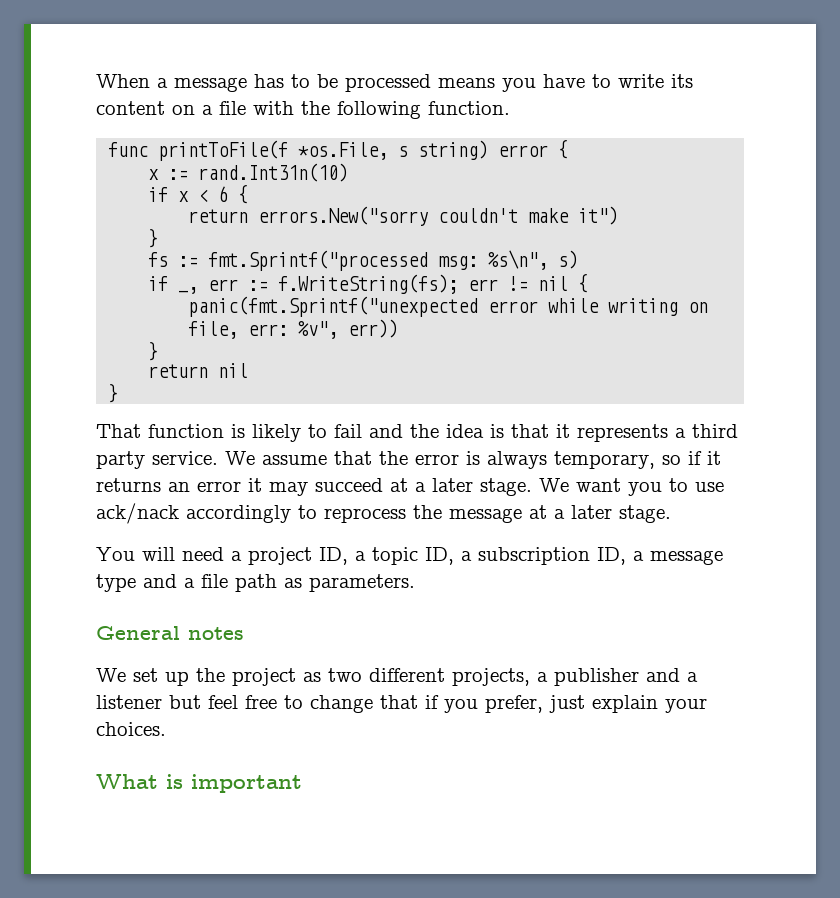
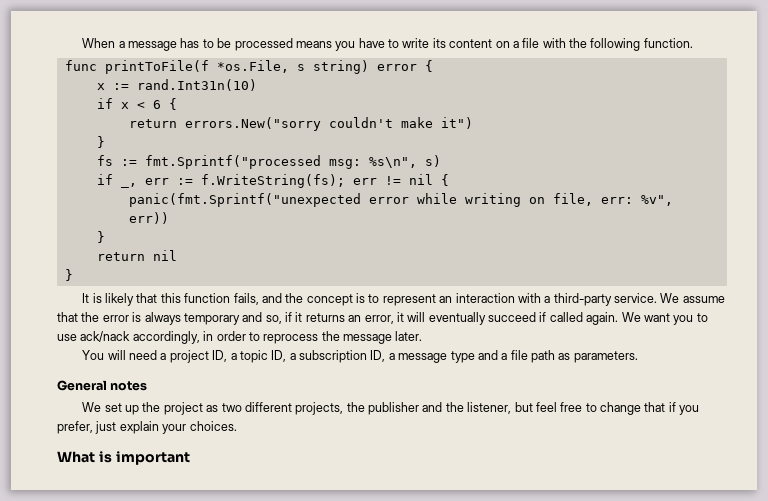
- That function is likely to fail and the idea is that it represents a third party service.
+ It is likely that this function fails, and the concept is to represent an interaction with a third-party service.
- We assume that the error is always temporary, so if it returns an error it may succeed at a later stage.
+ We assume that the error is always temporary and so, if it returns an error, it will eventually succeed if called again.
- We want you to use ack/nack accordingly to reprocess the message at a later stage.
+ We want you to use ack/nack accordingly, in order to reprocess the message later.
- We set up the project as two different projects, a publisher and a listener but feel free to change that if you prefer, just explain your choices.
+ We set up the project as two different projects, the publisher and the listener, but feel free to change that if you prefer, just explain your choices.

